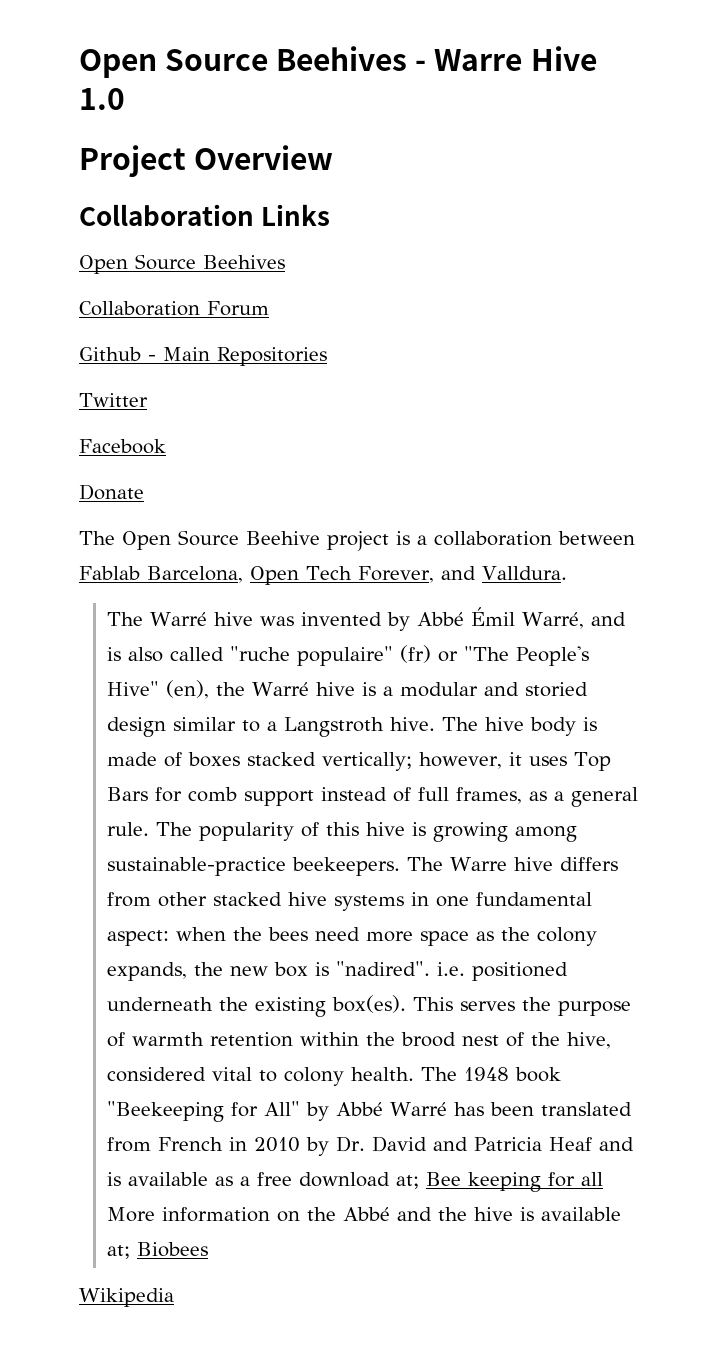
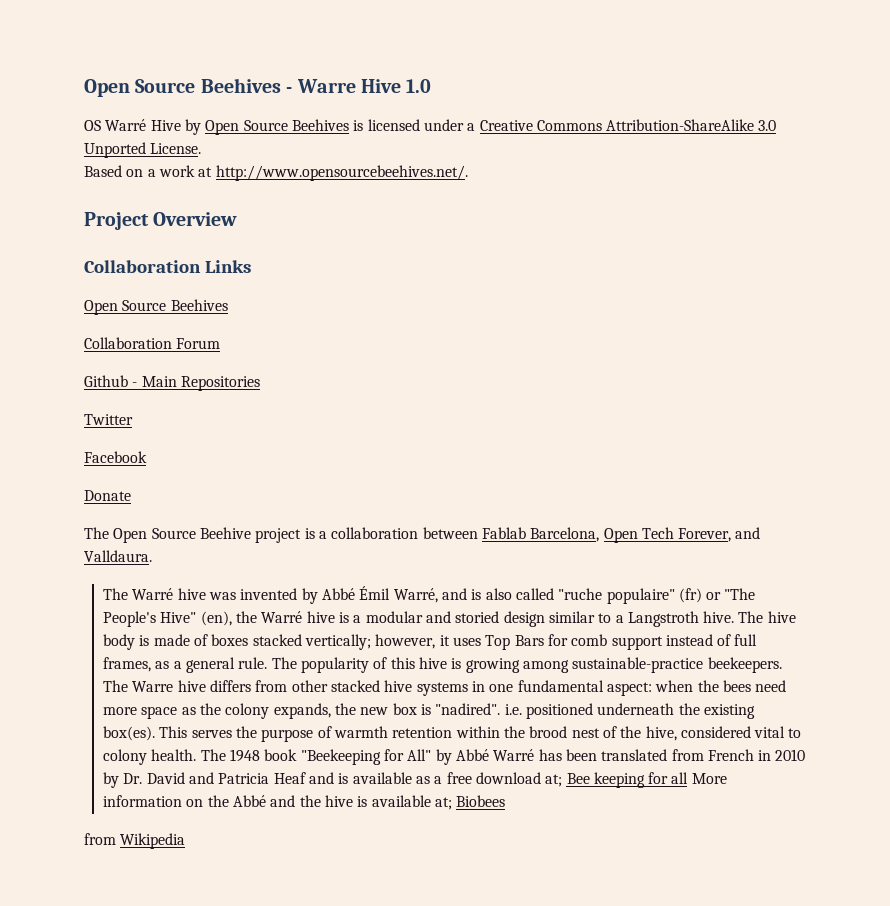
+ OS Warré Hive by Open Source Beehives is licensed under a Creative Commons Attribution-ShareAlike 3.0 Unported License.
+ Based on a work at http://www.opensourcebeehives.net/.
- The Open Source Beehive project is a collaboration between Fablab Barcelona, Open Tech Forever, and Valldura.
+ The Open Source Beehive project is a collaboration between Fablab Barcelona, Open Tech Forever, and Valldaura.
- Wikipedia
+ from Wikipedia

